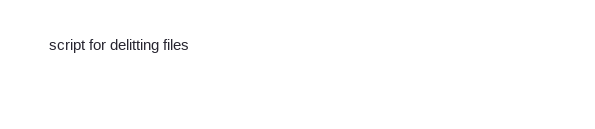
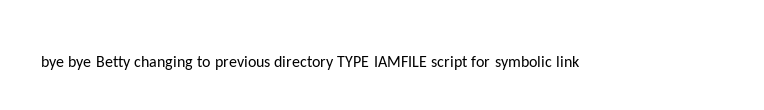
- script for delitting files
+ bye bye Betty changing to previous directory TYPE IAMFILE script for symbolic link

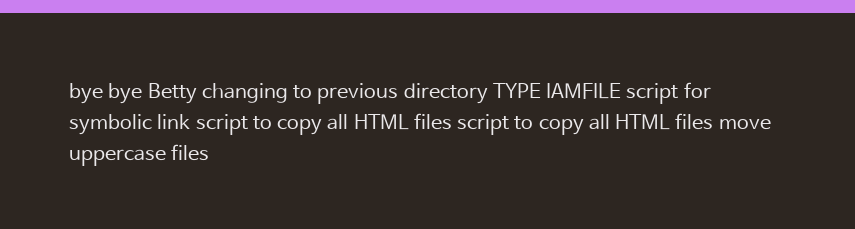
- bye bye Betty changing to previous directory TYPE IAMFILE script for symbolic link
+ bye bye Betty changing to previous directory TYPE IAMFILE script for symbolic link script to copy all HTML files script to copy all HTML files move uppercase files

